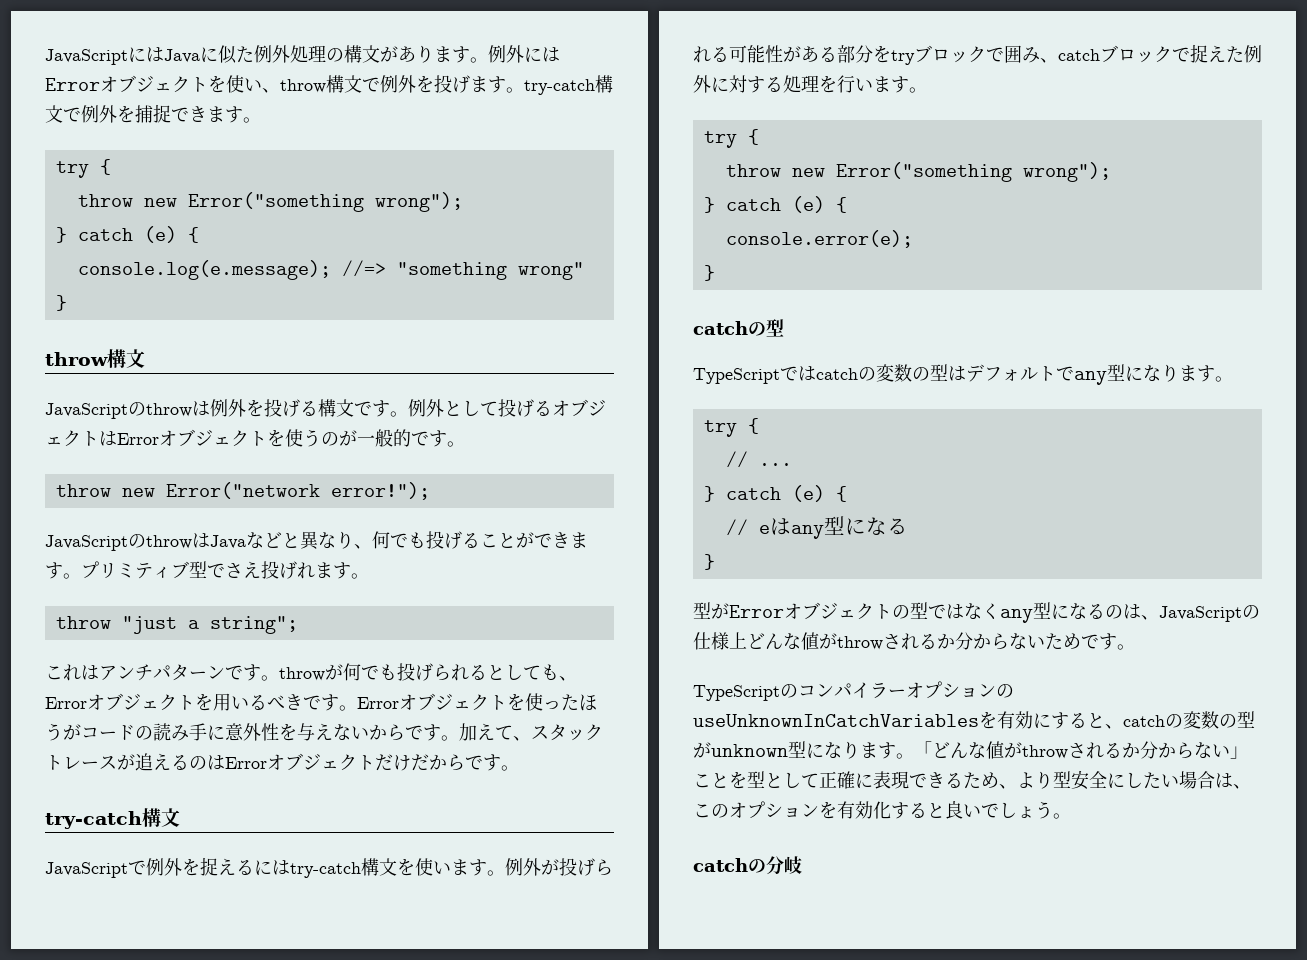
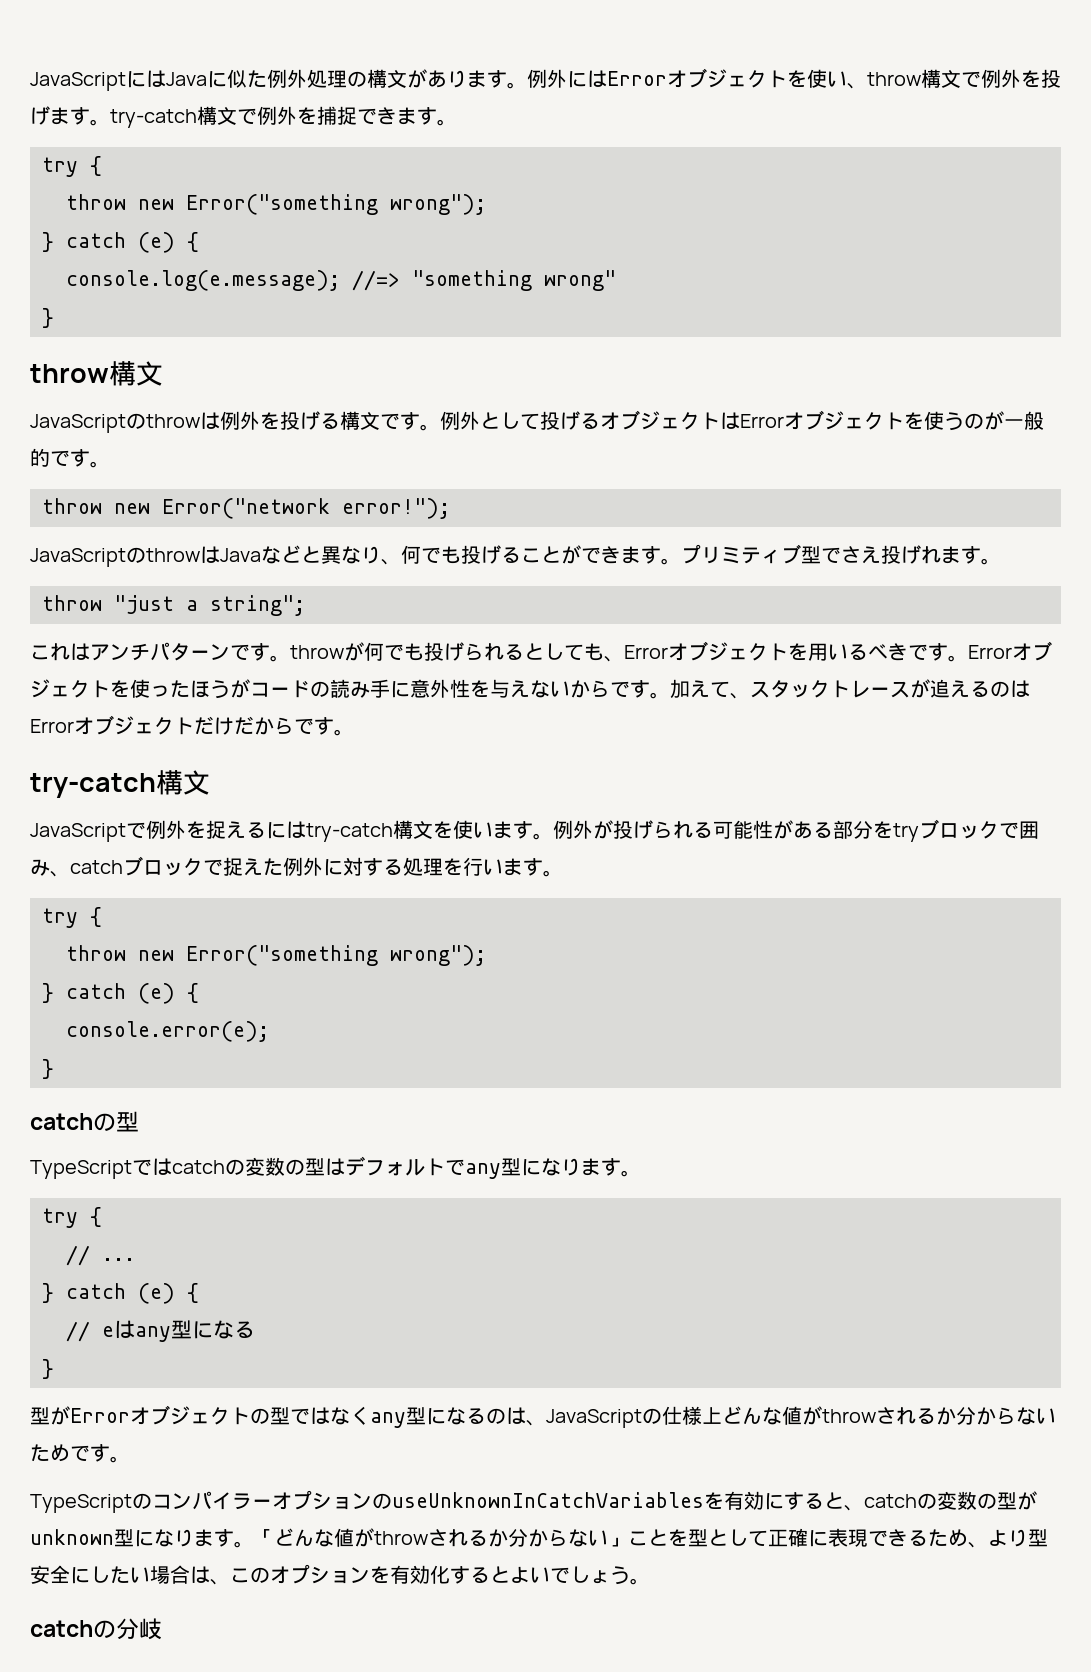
- 「どんな値がthrowされるか分からない」ことを型として正確に表現できるため、より型安全にしたい場合は、このオプションを有効化すると良いでしょう。
+ 「どんな値がthrowされるか分からない」ことを型として正確に表現できるため、より型安全にしたい場合は、このオプションを有効化するとよいでしょう。

